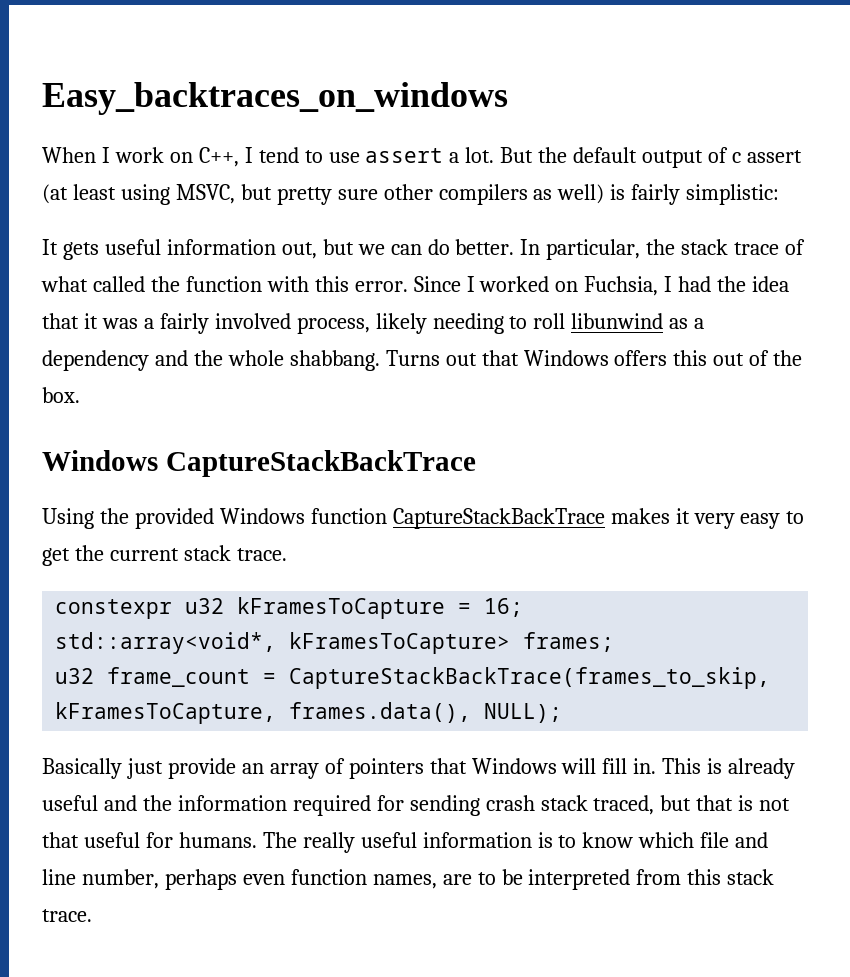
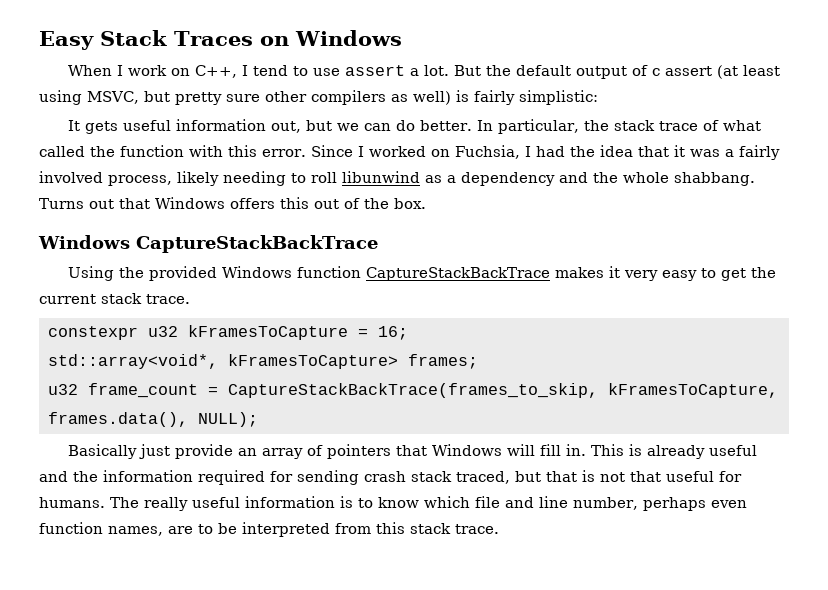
- Easy_backtraces_on_windows
+ Easy Stack Traces on Windows

